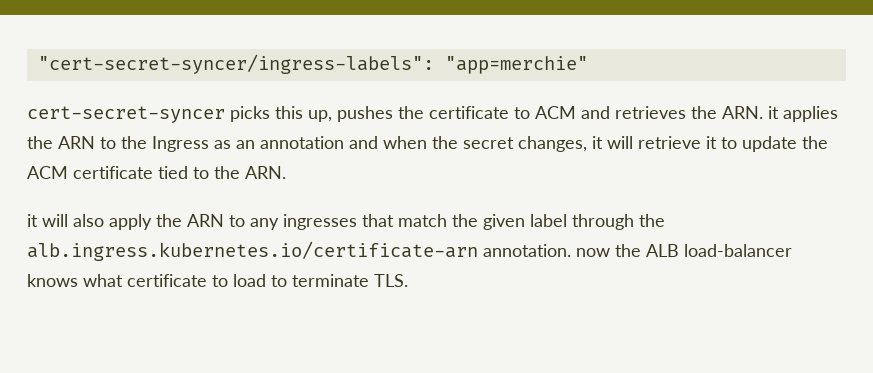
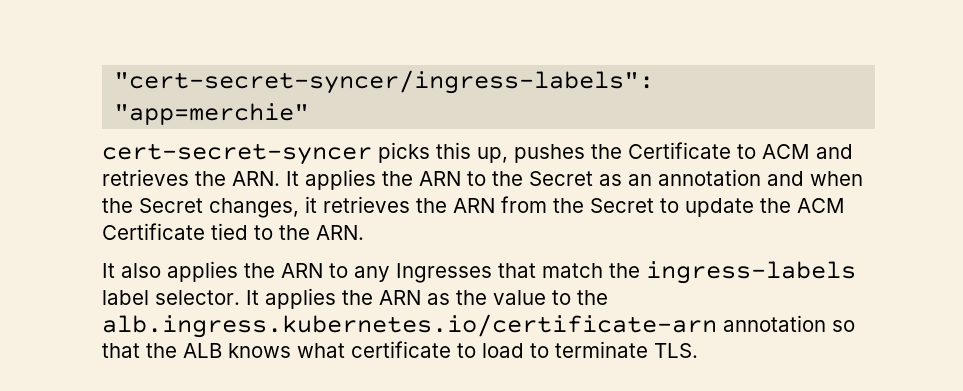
- cert-secret-syncer picks this up, pushes the certificate to ACM and retrieves the ARN. it applies the ARN to the Ingress as an annotation and when the secret changes, it will retrieve it to update the ACM certificate tied to the ARN.
+ cert-secret-syncer picks this up, pushes the Certificate to ACM and retrieves the ARN. It applies the ARN to the Secret as an annotation and when the Secret changes, it retrieves the ARN from the Secret to update the ACM Certificate tied to the ARN.
- it will also apply the ARN to any ingresses that match the given label through the alb.ingress.kubernetes.io/certificate-arn annotation. now the ALB load-balancer knows what certificate to load to terminate TLS.
+ It also applies the ARN to any Ingresses that match the ingress-labels label selector. It applies the ARN as the value to the alb.ingress.kubernetes.io/certificate-arn annotation so that the ALB knows what certificate to load to terminate TLS.

